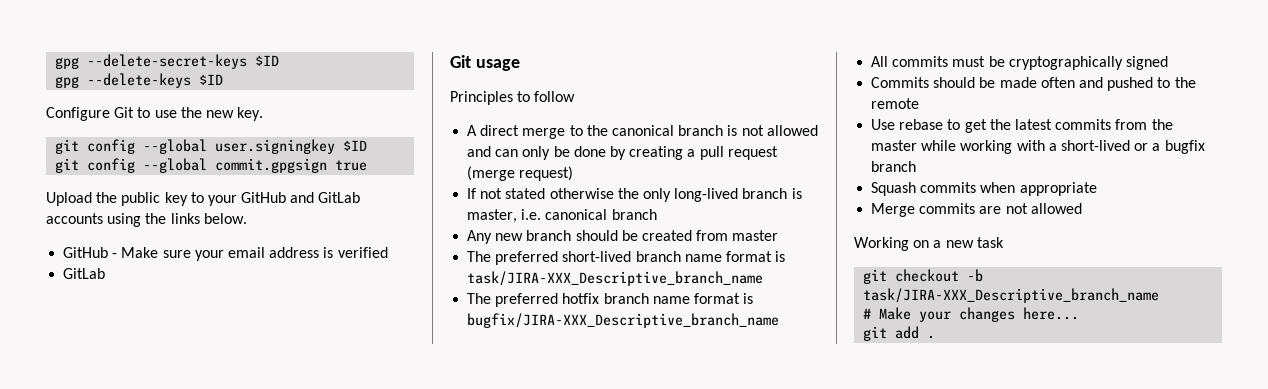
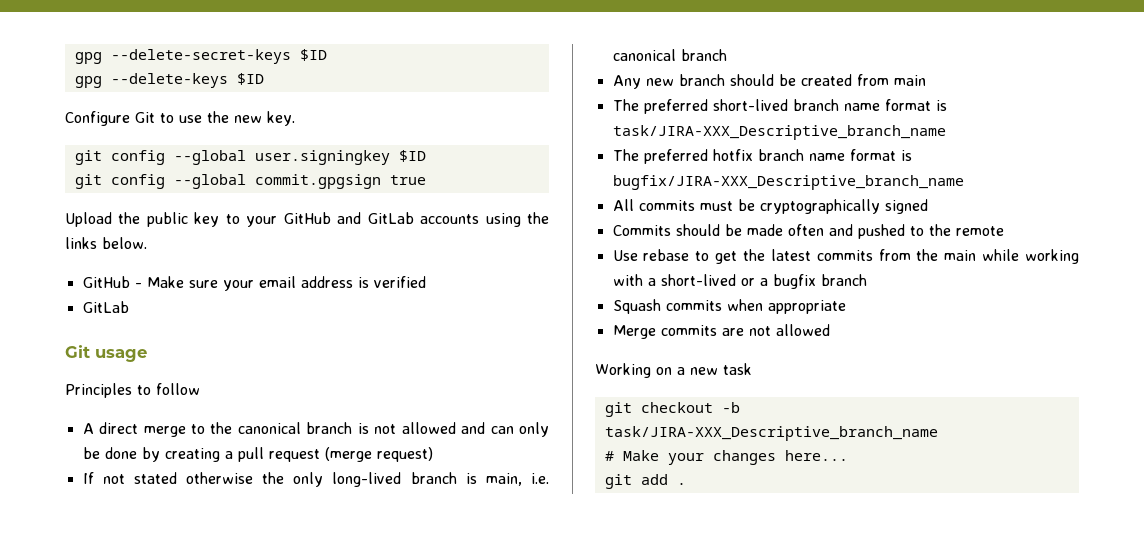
- If not stated otherwise the only long-lived branch is master, i.e. canonical branch
+ If not stated otherwise the only long-lived branch is main, i.e. canonical branch
- Any new branch should be created from master
+ Any new branch should be created from main
- Use rebase to get the latest commits from the master while working with a short-lived or a bugfix branch
+ Use rebase to get the latest commits from the main while working with a short-lived or a bugfix branch

